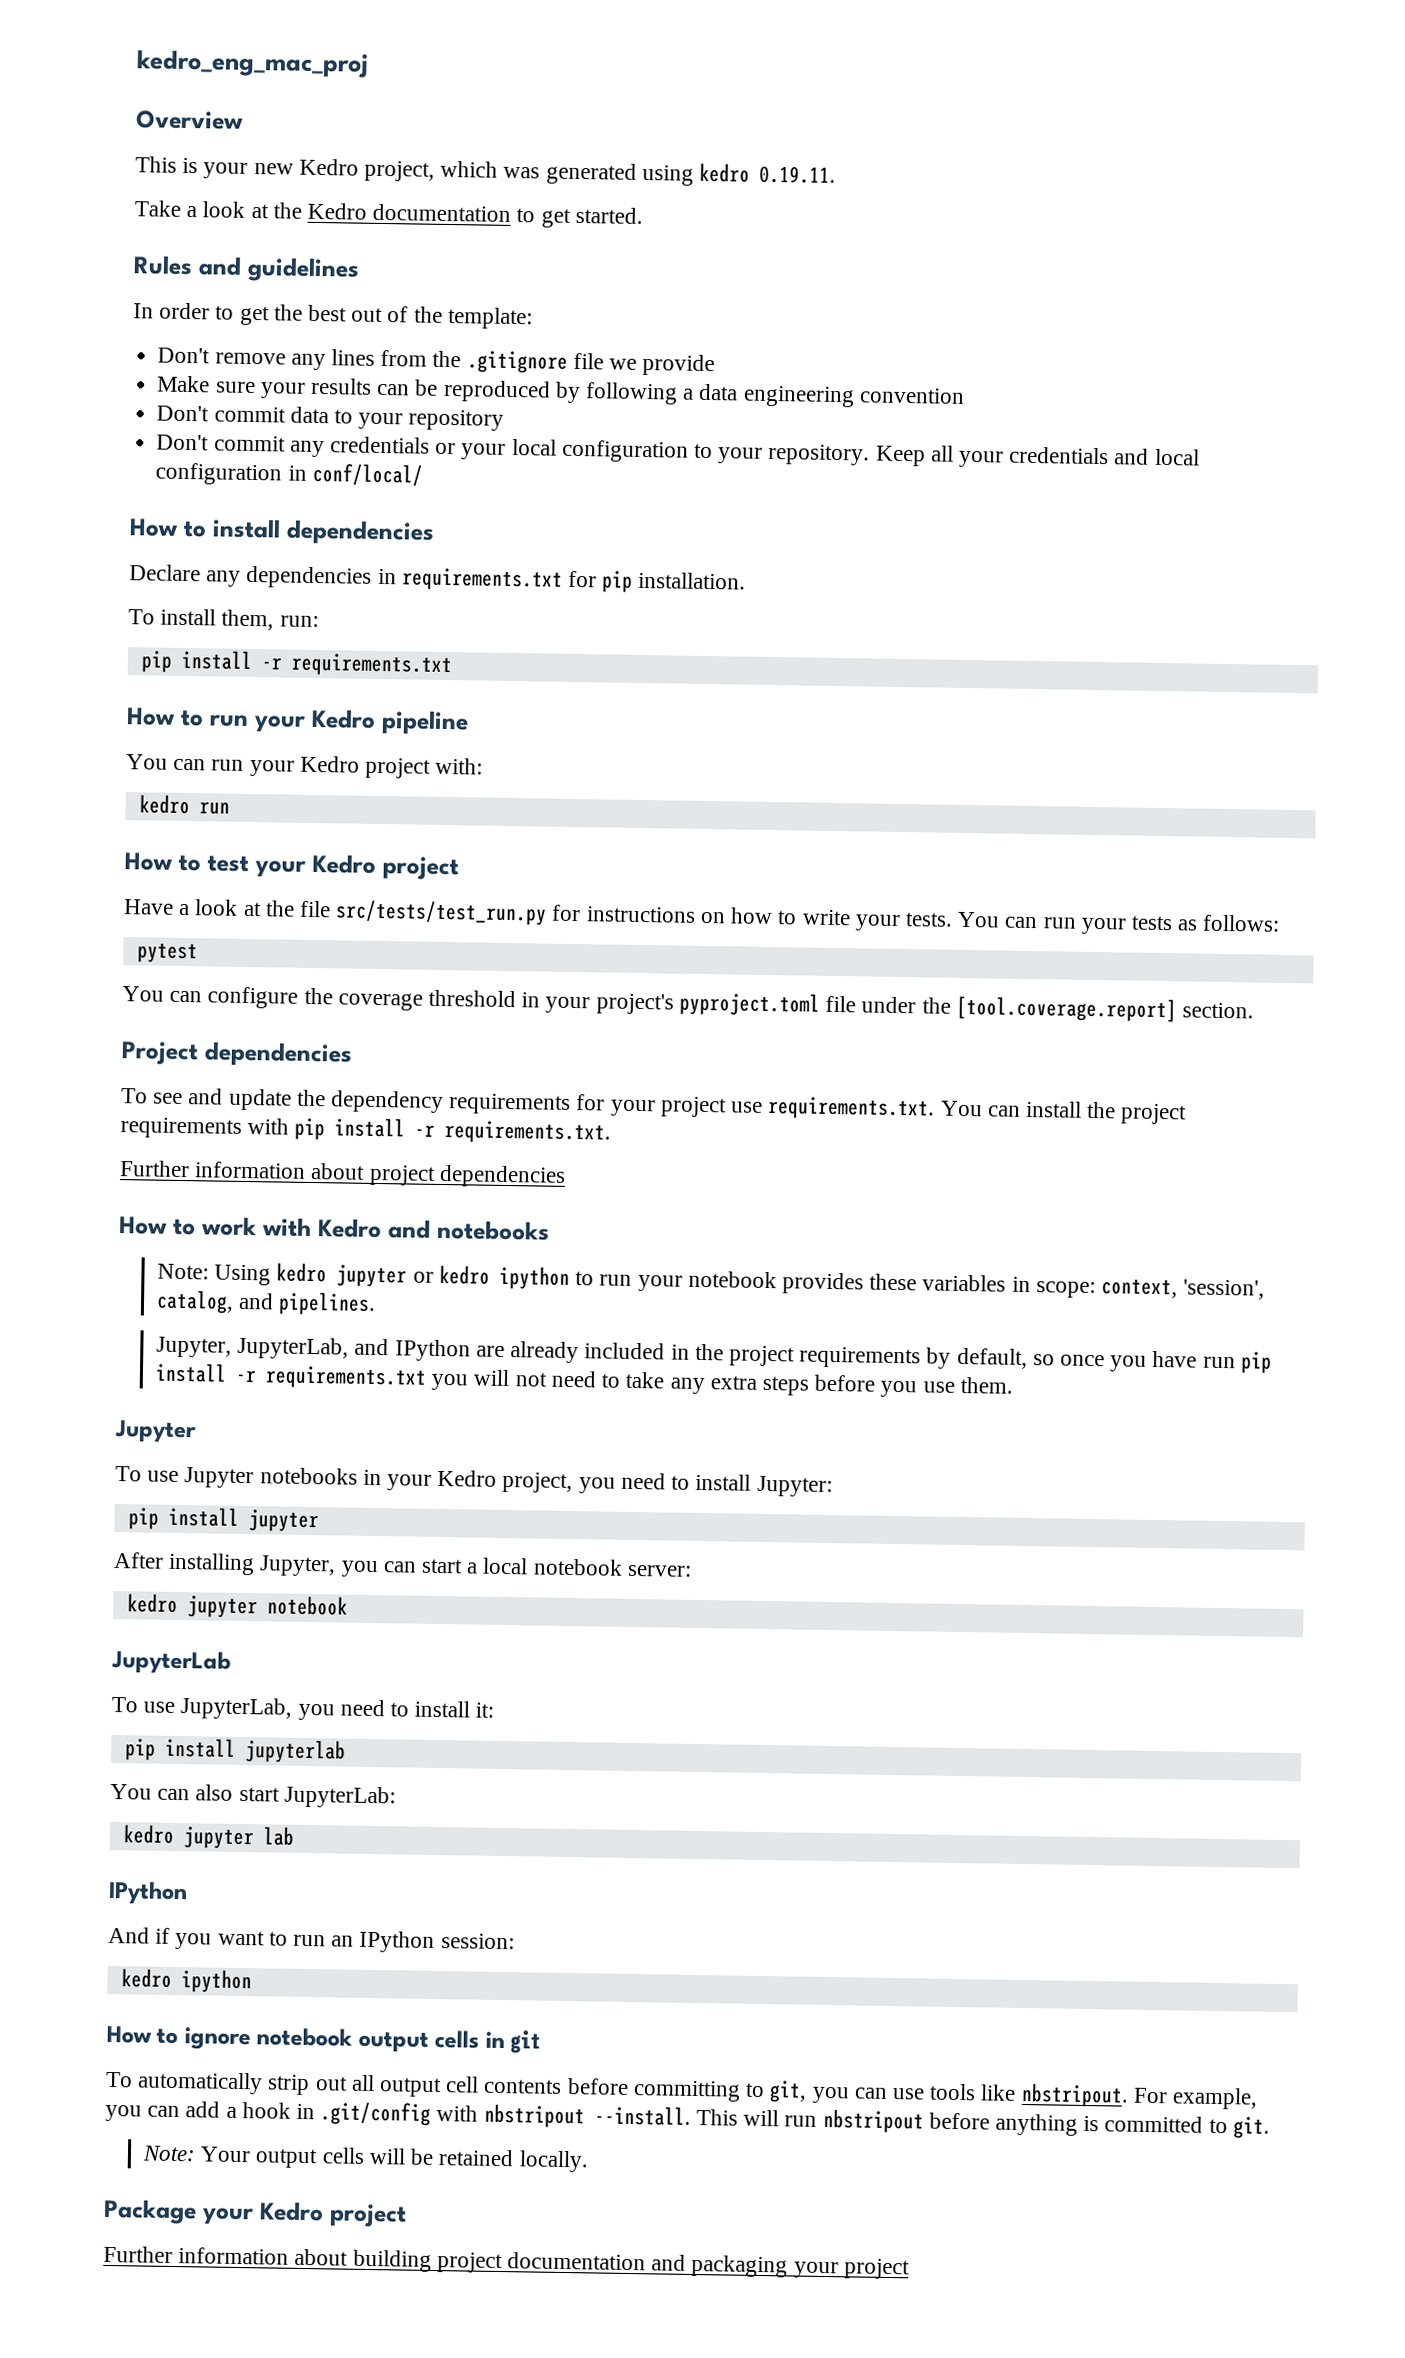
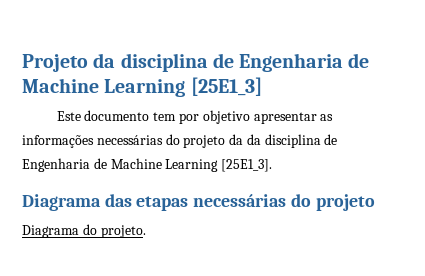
- kedro_eng_mac_proj
- Overview
- This is your new Kedro project, which was generated using kedro 0.19.11.
- Take a look at the Kedro documentation to get started.
- Rules and guidelines
- In order to get the best out of the template:
- Don't remove any lines from the .gitignore file we provide
- Make sure your results can be reproduced by following a data engineering convention
- Don't commit data to your repository
- Don't commit any credentials or your local configuration to your repository. Keep all your credentials and local configuration in conf/local/
- How to install dependencies
- Declare any dependencies in requirements.txt for pip installation.
- To install them, run:
- pip install -r requirements.txt
- How to run your Kedro pipeline
- You can run your Kedro project with:
- kedro run
- How to test your Kedro project
- Have a look at the file src/tests/test_run.py for instructions on how to write your tests. You can run your tests as follows:
- pytest
- You can configure the coverage threshold in your project's pyproject.toml file under the [tool.coverage.report] section.
- Project dependencies
- To see and update the dependency requirements for your project use requirements.txt. You can install the project requirements with pip install -r requirements.txt.
- Further information about project dependencies
- How to work with Kedro and notebooks
- Note: Using kedro jupyter or kedro ipython to run your notebook provides these variables in scope: context, 'session', catalog, and pipelines.
- Jupyter, JupyterLab, and IPython are already included in the project requirements by default, so once you have run pip install -r requirements.txt you will not need to take any extra steps before you use them.
- Jupyter
- To use Jupyter notebooks in your Kedro project, you need to install Jupyter:
- pip install jupyter
- After installing Jupyter, you can start a local notebook server:
- kedro jupyter notebook
- JupyterLab
- To use JupyterLab, you need to install it:
- pip install jupyterlab
- You can also start JupyterLab:
- kedro jupyter lab
- IPython
- And if you want to run an IPython session:
- kedro ipython
- How to ignore notebook output cells in git
- To automatically strip out all output cell contents before committing to git, you can use tools like nbstripout. For example, you can add a hook in .git/config with nbstripout --install. This will run nbstripout before anything is committed to git.
- Note: Your output cells will be retained locally.
- Package your Kedro project
- Further information about building project documentation and packaging your project
+ Projeto da disciplina de Engenharia de Machine Learning [25E1_3]
+ Este documento tem por objetivo apresentar as informações necessárias do projeto da da disciplina de Engenharia de Machine Learning [25E1_3].
+ Diagrama das etapas necessárias do projeto
+ Diagrama do projeto.

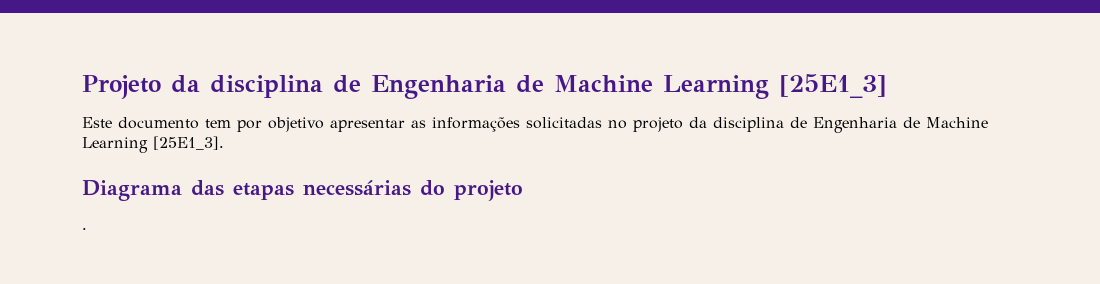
- Este documento tem por objetivo apresentar as informações necessárias do projeto da da disciplina de Engenharia de Machine Learning [25E1_3].
+ Este documento tem por objetivo apresentar as informações solicitadas no projeto da disciplina de Engenharia de Machine Learning [25E1_3].
- Diagrama do projeto.
+ .

